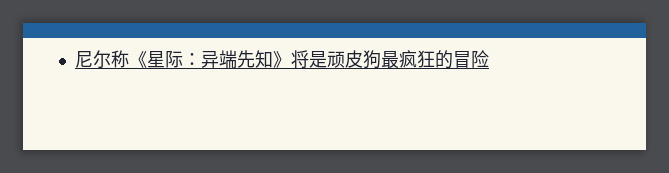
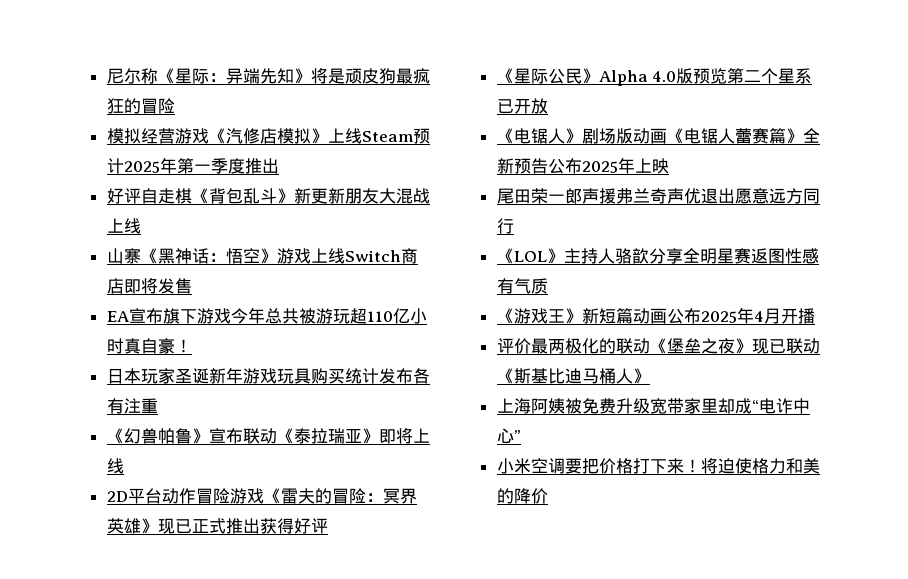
+ 模拟经营游戏《汽修店模拟》上线Steam预计2025年第一季度推出
+ 好评自走棋《背包乱斗》新更新朋友大混战上线
+ 山寨《黑神话：悟空》游戏上线Switch商店即将发售
+ EA宣布旗下游戏今年总共被游玩超110亿小时真自豪！
+ 日本玩家圣诞新年游戏玩具购买统计发布各有注重
+ 《幻兽帕鲁》宣布联动《泰拉瑞亚》即将上线
+ 2D平台动作冒险游戏《雷夫的冒险：冥界英雄》现已正式推出获得好评
+ 《星际公民》Alpha 4.0版预览第二个星系已开放
+ 《电锯人》剧场版动画《电锯人蕾赛篇》全新预告公布2025年上映
+ 尾田荣一郎声援弗兰奇声优退出愿意远方同行
+ 《LOL》主持人骆歆分享全明星赛返图性感有气质
+ 《游戏王》新短篇动画公布2025年4月开播
+ 评价最两极化的联动《堡垒之夜》现已联动《斯基比迪马桶人》
+ 上海阿姨被免费升级宽带家里却成“电诈中心”
+ 小米空调要把价格打下来！将迫使格力和美的降价

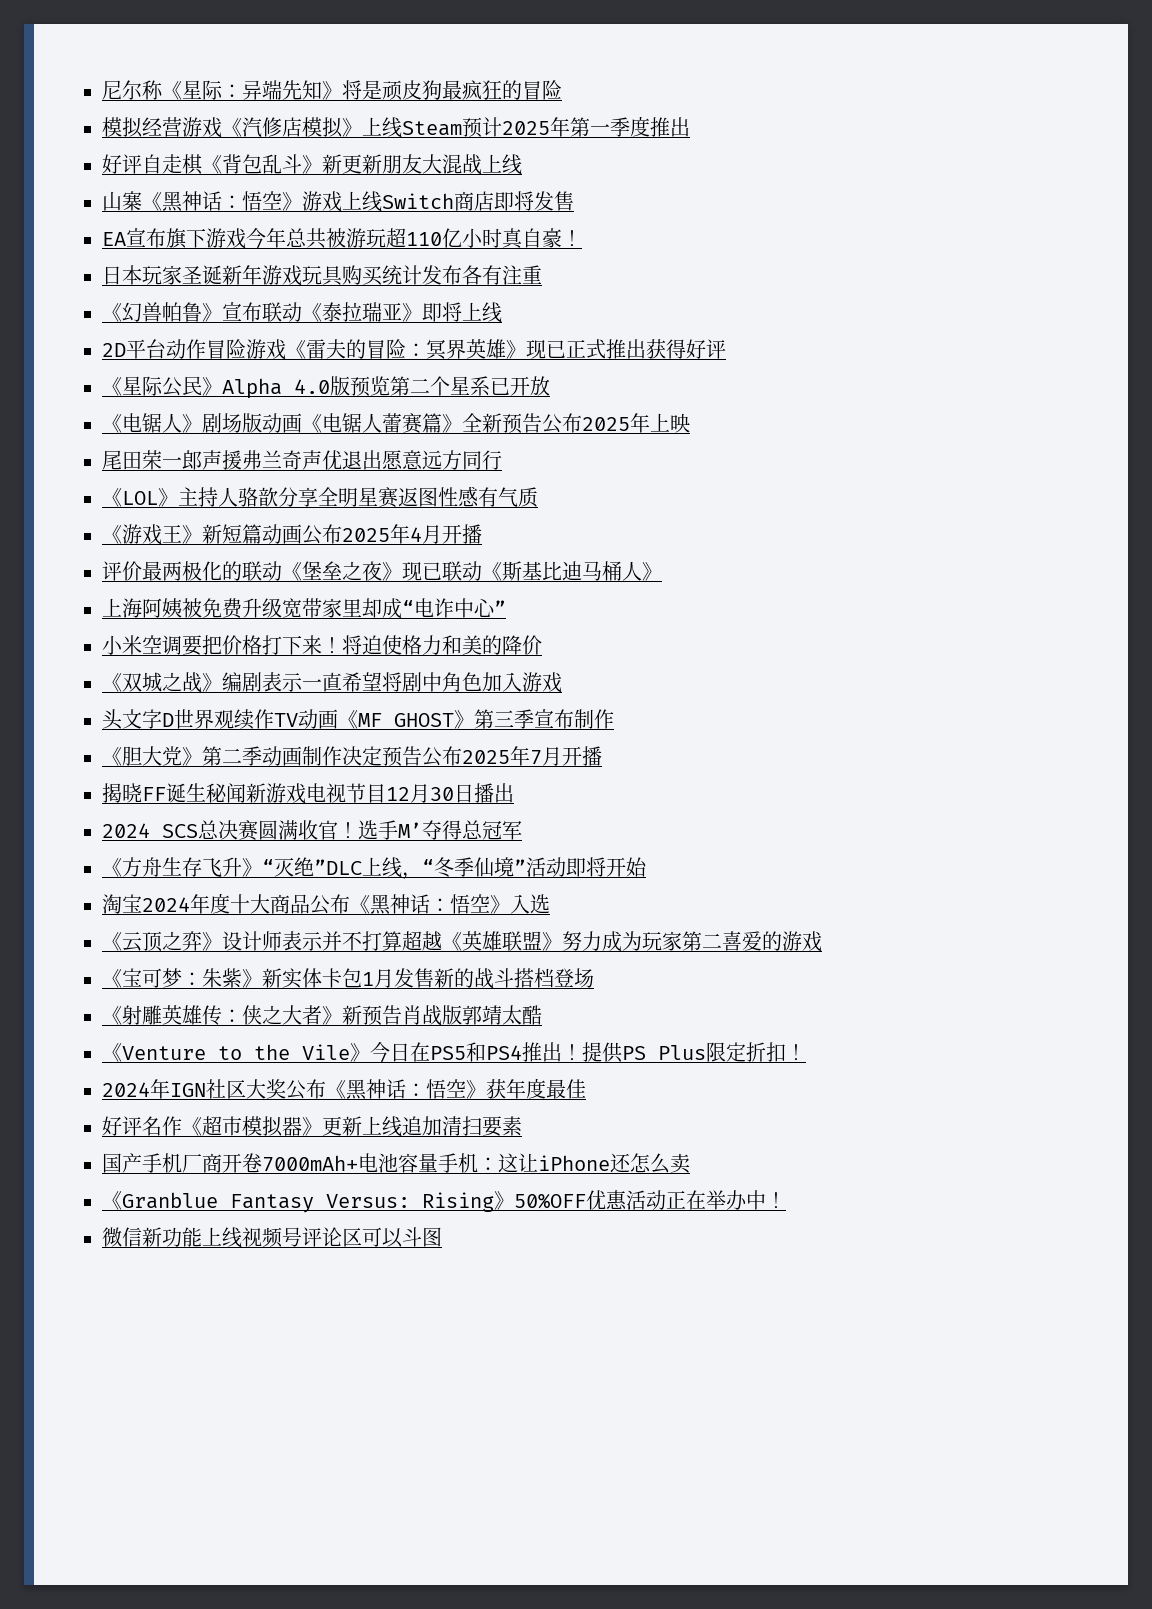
+ 《双城之战》编剧表示一直希望将剧中角色加入游戏
+ 头文字D世界观续作TV动画《MF GHOST》第三季宣布制作
+ 《胆大党》第二季动画制作决定预告公布2025年7月开播
+ 揭晓FF诞生秘闻新游戏电视节目12月30日播出
+ 2024 SCS总决赛圆满收官！选手M’夺得总冠军
+ 《方舟生存飞升》“灭绝”DLC上线，“冬季仙境”活动即将开始
+ 淘宝2024年度十大商品公布《黑神话：悟空》入选
+ 《云顶之弈》设计师表示并不打算超越《英雄联盟》努力成为玩家第二喜爱的游戏
+ 《宝可梦：朱紫》新实体卡包1月发售新的战斗搭档登场
+ 《射雕英雄传：侠之大者》新预告肖战版郭靖太酷
+ 《Venture to the Vile》今日在PS5和PS4推出！提供PS Plus限定折扣！
+ 2024年IGN社区大奖公布《黑神话：悟空》获年度最佳
+ 好评名作《超市模拟器》更新上线追加清扫要素
+ 国产手机厂商开卷7000mAh+电池容量手机：这让iPhone还怎么卖
+ 《Granblue Fantasy Versus: Rising》50%OFF优惠活动正在举办中！
+ 微信新功能上线视频号评论区可以斗图

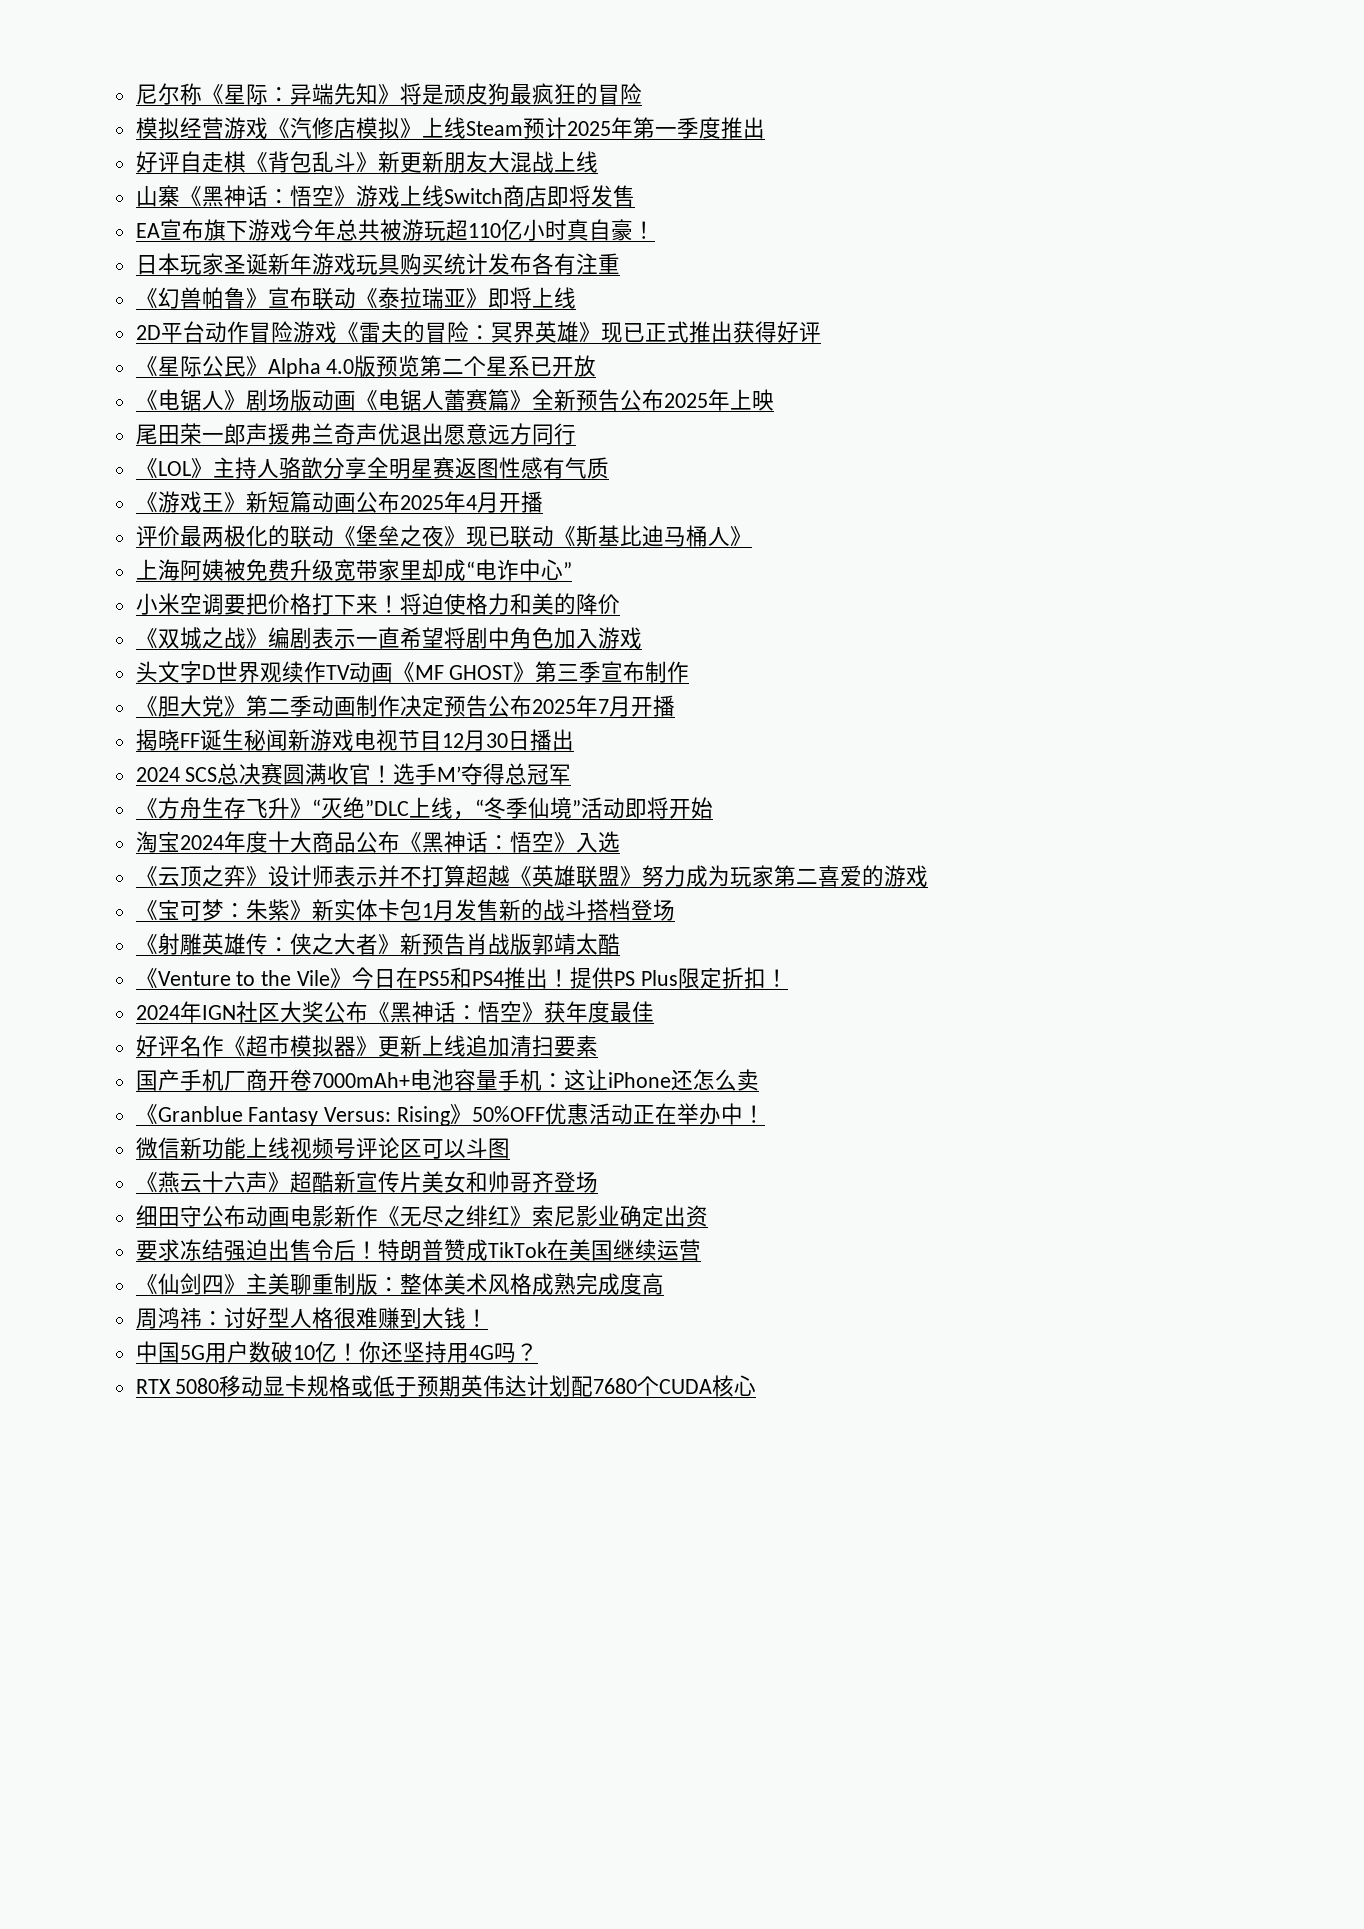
+ 《燕云十六声》超酷新宣传片美女和帅哥齐登场
+ 细田守公布动画电影新作《无尽之绯红》索尼影业确定出资
+ 要求冻结强迫出售令后！特朗普赞成TikTok在美国继续运营
+ 《仙剑四》主美聊重制版：整体美术风格成熟完成度高
+ 周鸿祎：讨好型人格很难赚到大钱！
+ 中国5G用户数破10亿！你还坚持用4G吗？
+ RTX 5080移动显卡规格或低于预期英伟达计划配7680个CUDA核心

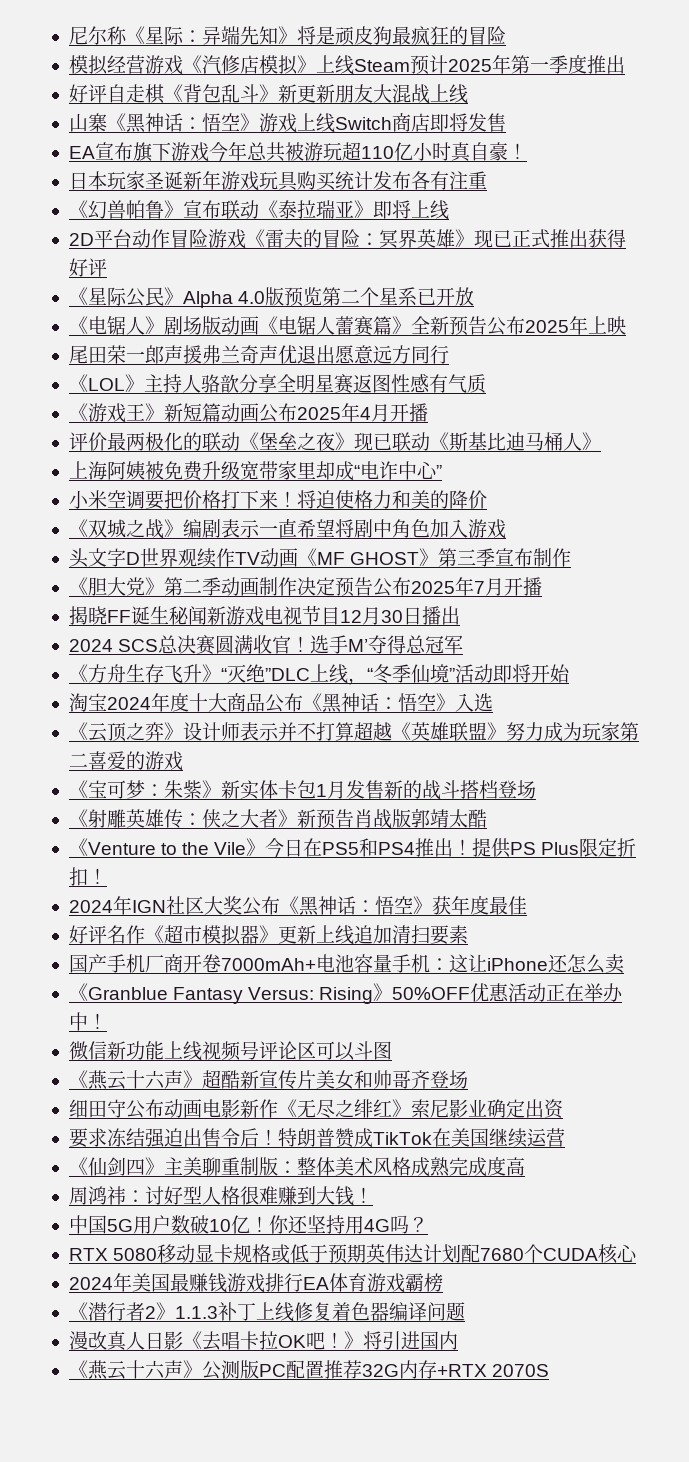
+ 2024年美国最赚钱游戏排行EA体育游戏霸榜
+ 《潜行者2》1.1.3补丁上线修复着色器编译问题
+ 漫改真人日影《去唱卡拉OK吧！》将引进国内
+ 《燕云十六声》公测版PC配置推荐32G内存+RTX 2070S

